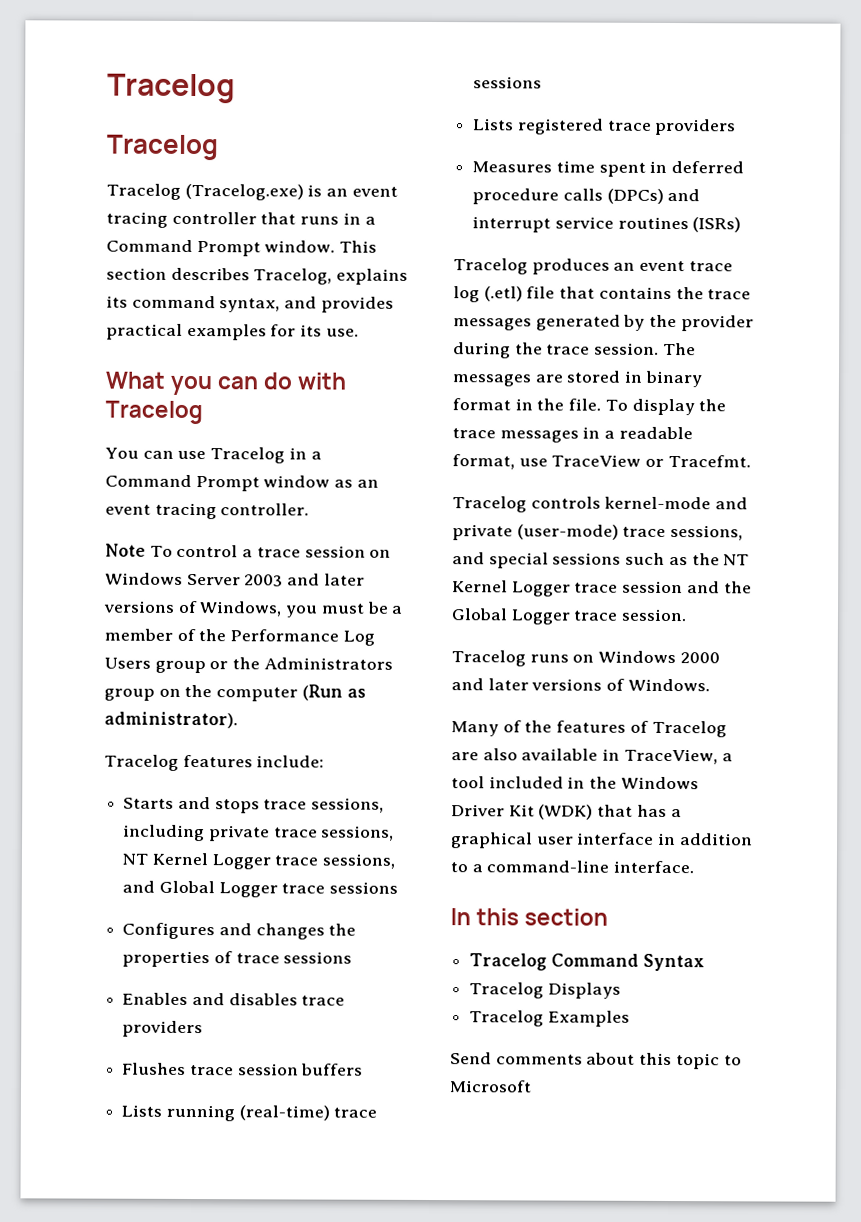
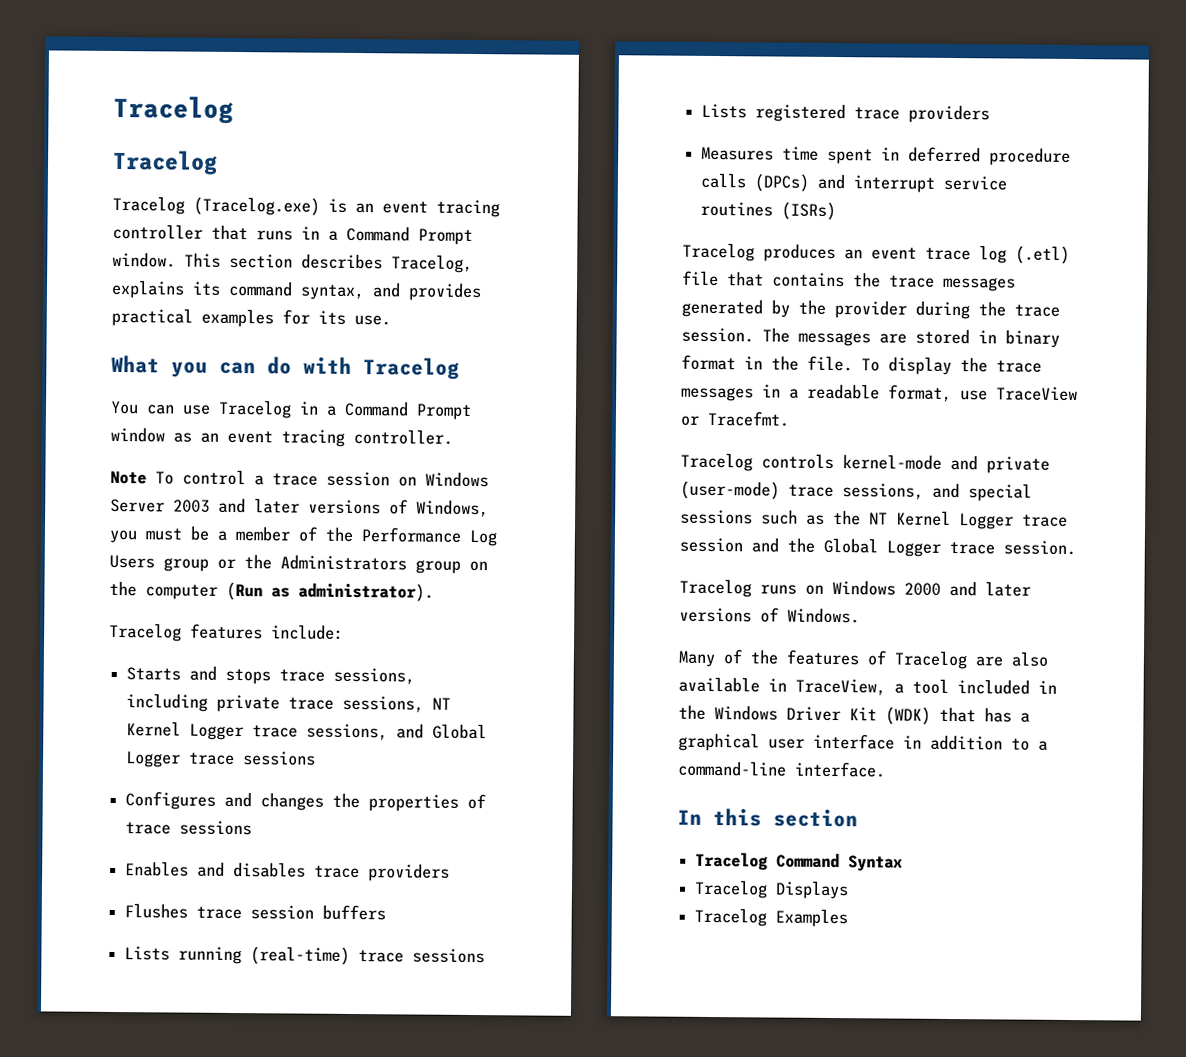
- Send comments about this topic to Microsoft

